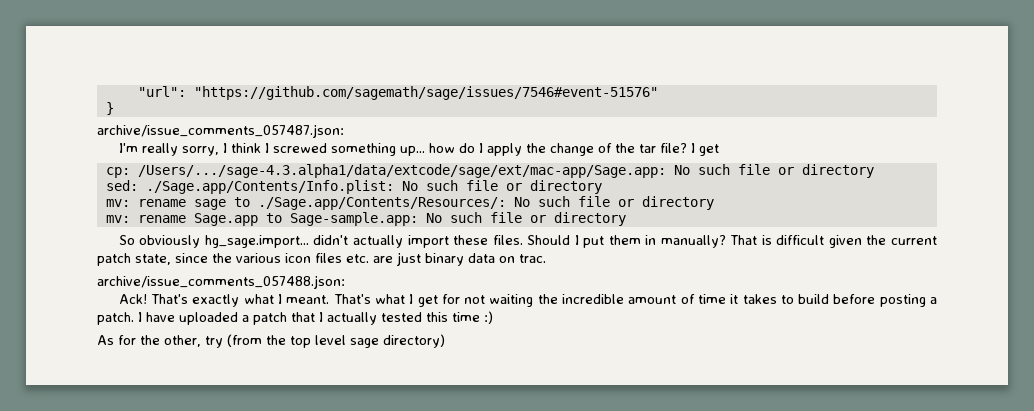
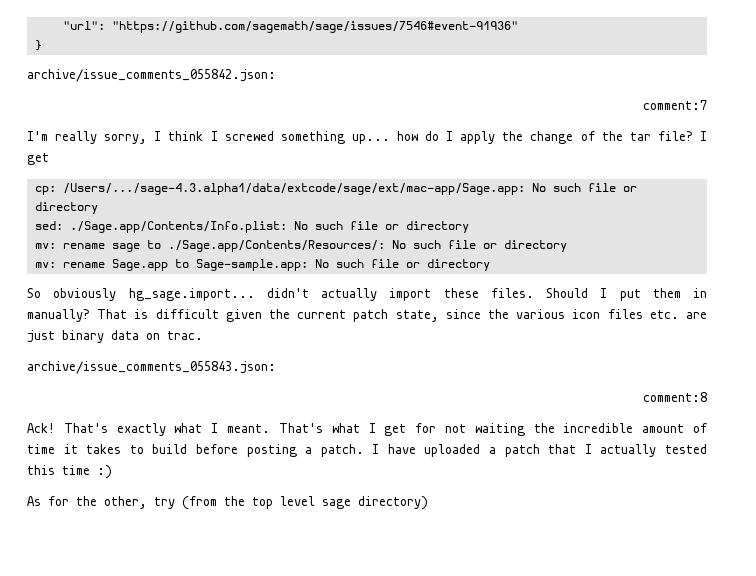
- "url": "https://github.com/sagemath/sage/issues/7546#event-51576"
+ "url": "https://github.com/sagemath/sage/issues/7546#event-91936"
- archive/issue_comments_057487.json:
+ archive/issue_comments_055842.json:
+ comment:7
- archive/issue_comments_057488.json:
+ archive/issue_comments_055843.json:
+ comment:8

